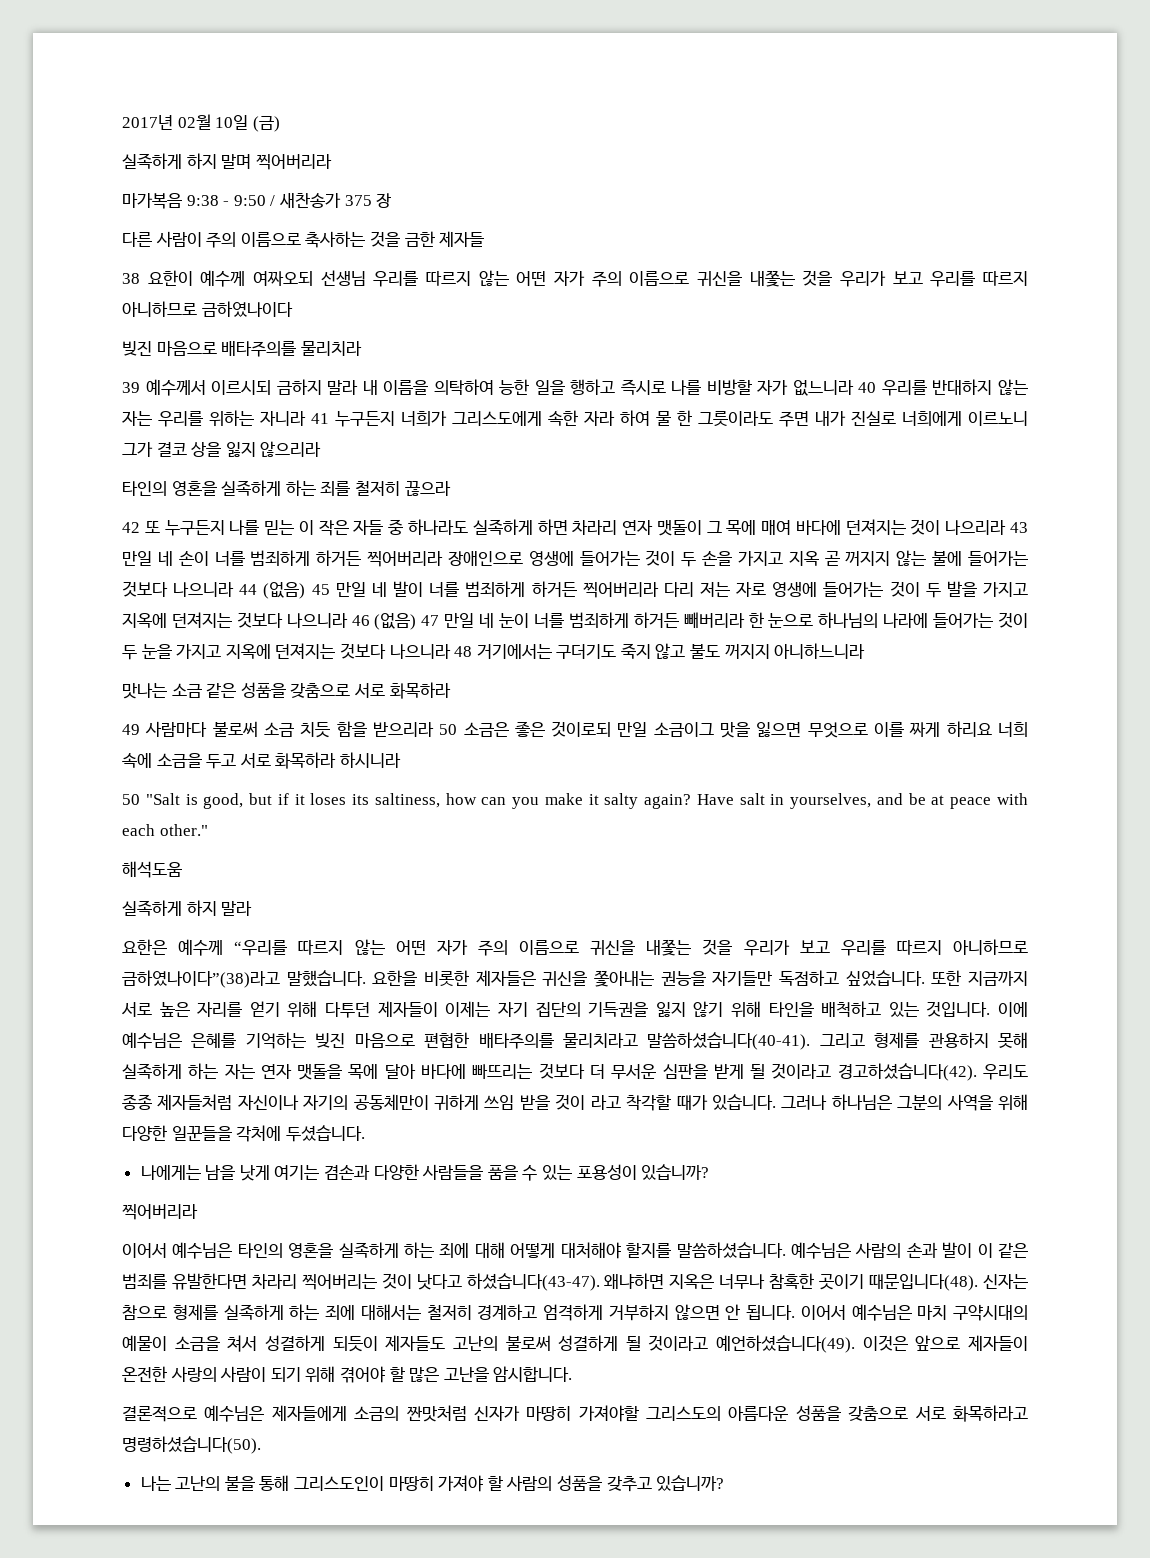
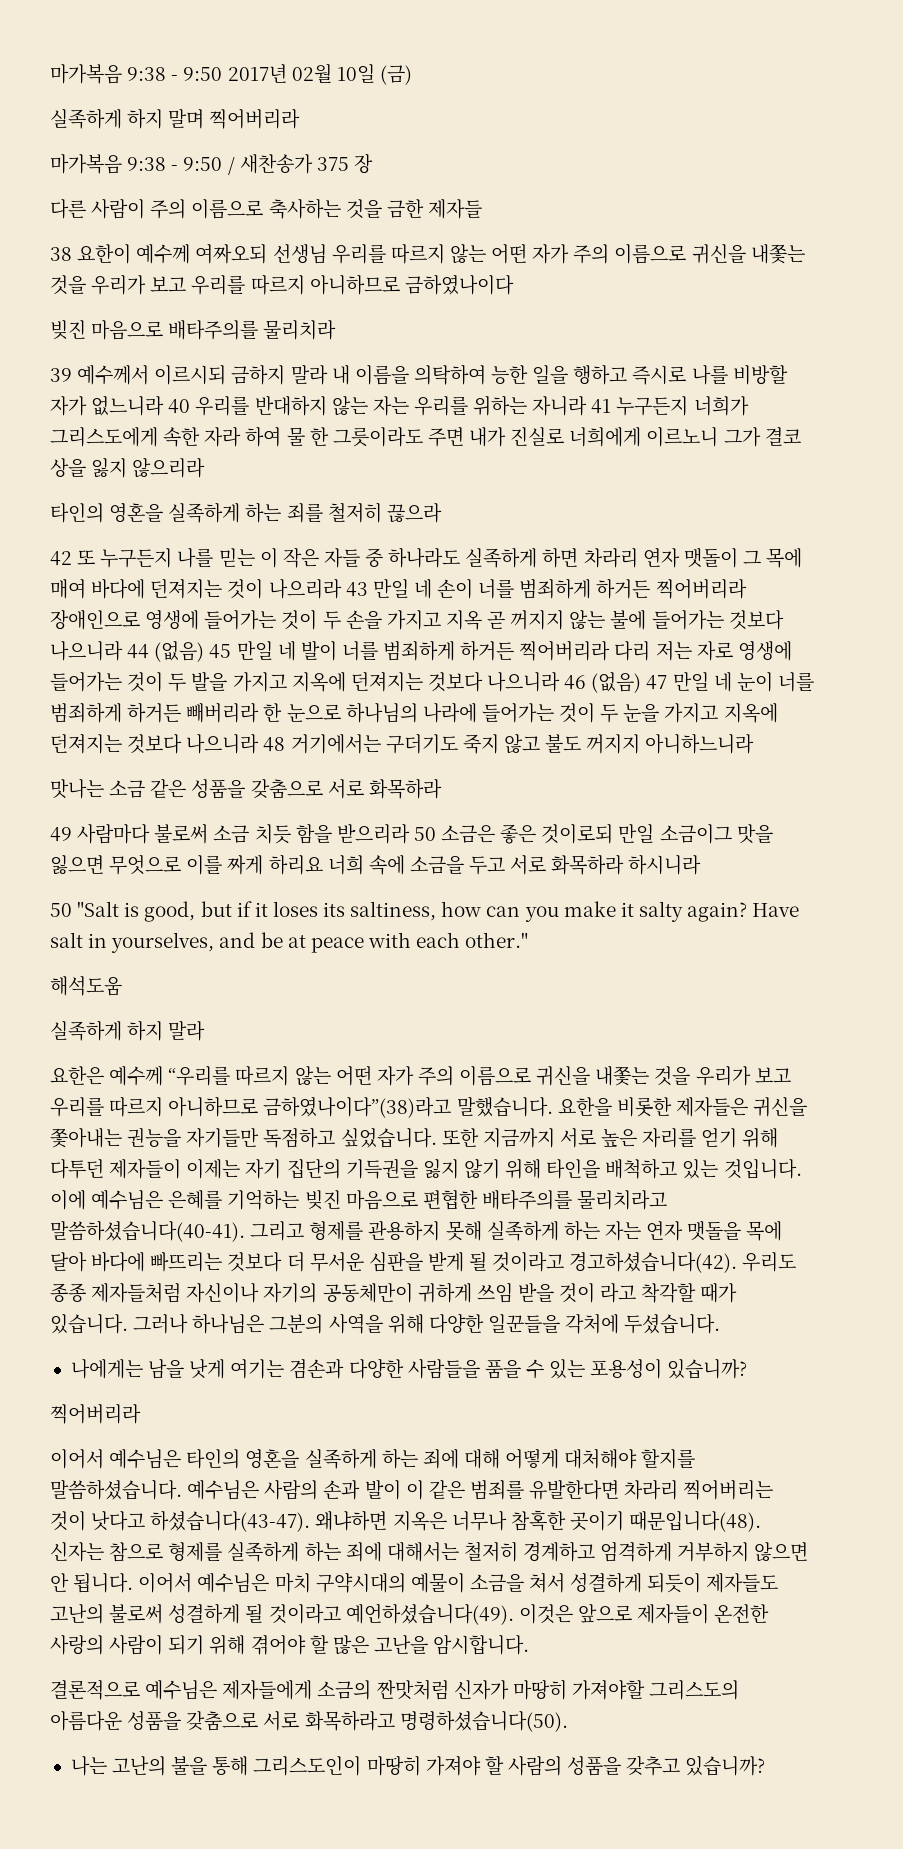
- 2017년 02월 10일 (금)
+ 마가복음 9:38 - 9:50 2017년 02월 10일 (금)

